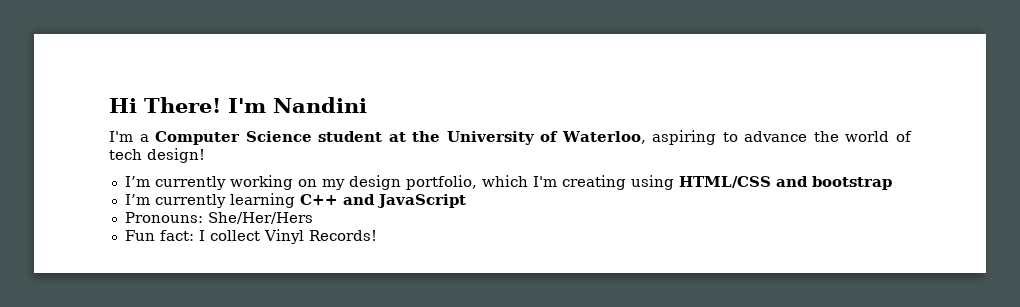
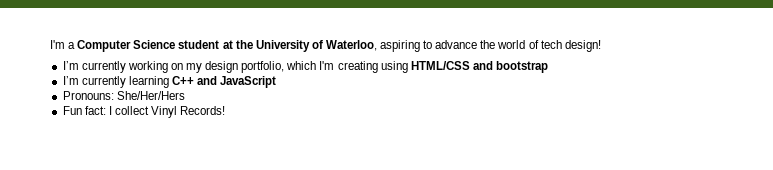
- Hi There! I'm Nandini

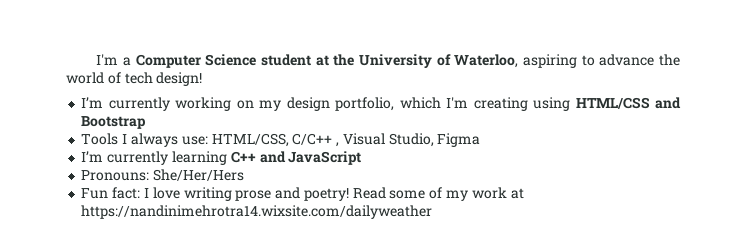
- I’m currently working on my design portfolio, which I'm creating using HTML/CSS and bootstrap
+ I’m currently working on my design portfolio, which I'm creating using HTML/CSS and Bootstrap
+ Tools I always use: HTML/CSS, C/C++ , Visual Studio, Figma
- Fun fact: I collect Vinyl Records!
+ Fun fact: I love writing prose and poetry! Read some of my work at https://nandinimehrotra14.wixsite.com/dailyweather

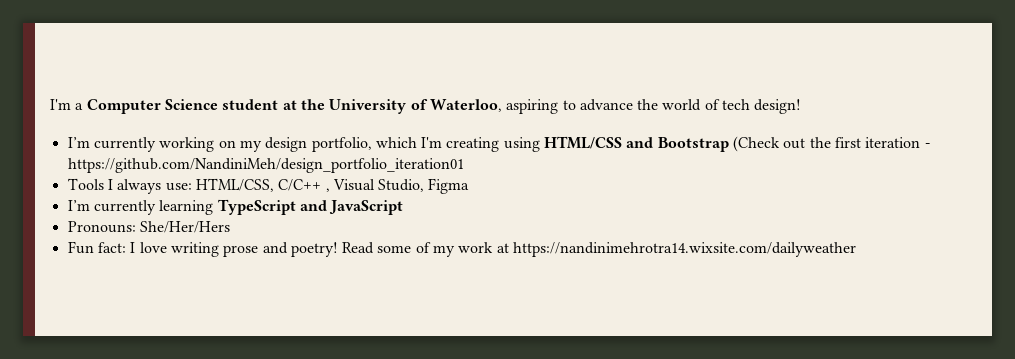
- I’m currently working on my design portfolio, which I'm creating using HTML/CSS and Bootstrap
+ I’m currently working on my design portfolio, which I'm creating using HTML/CSS and Bootstrap (Check out the first iteration - https://github.com/NandiniMeh/design_portfolio_iteration01
- I’m currently learning C++ and JavaScript
+ I’m currently learning TypeScript and JavaScript

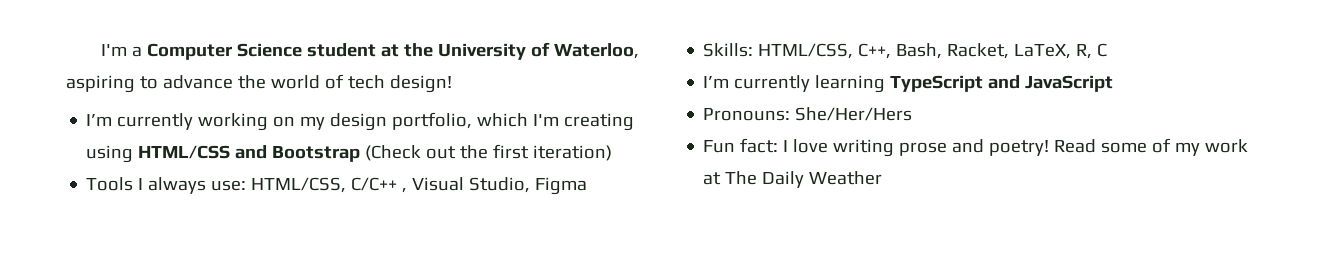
- I’m currently working on my design portfolio, which I'm creating using HTML/CSS and Bootstrap (Check out the first iteration - https://github.com/NandiniMeh/design_portfolio_iteration01
+ I’m currently working on my design portfolio, which I'm creating using HTML/CSS and Bootstrap (Check out the first iteration)
+ Skills: HTML/CSS, C++, Bash, Racket, LaTeX, R, C
- Read some of my work at https://nandinimehrotra14.wixsite.com/dailyweather
+ Read some of my work at The Daily Weather

